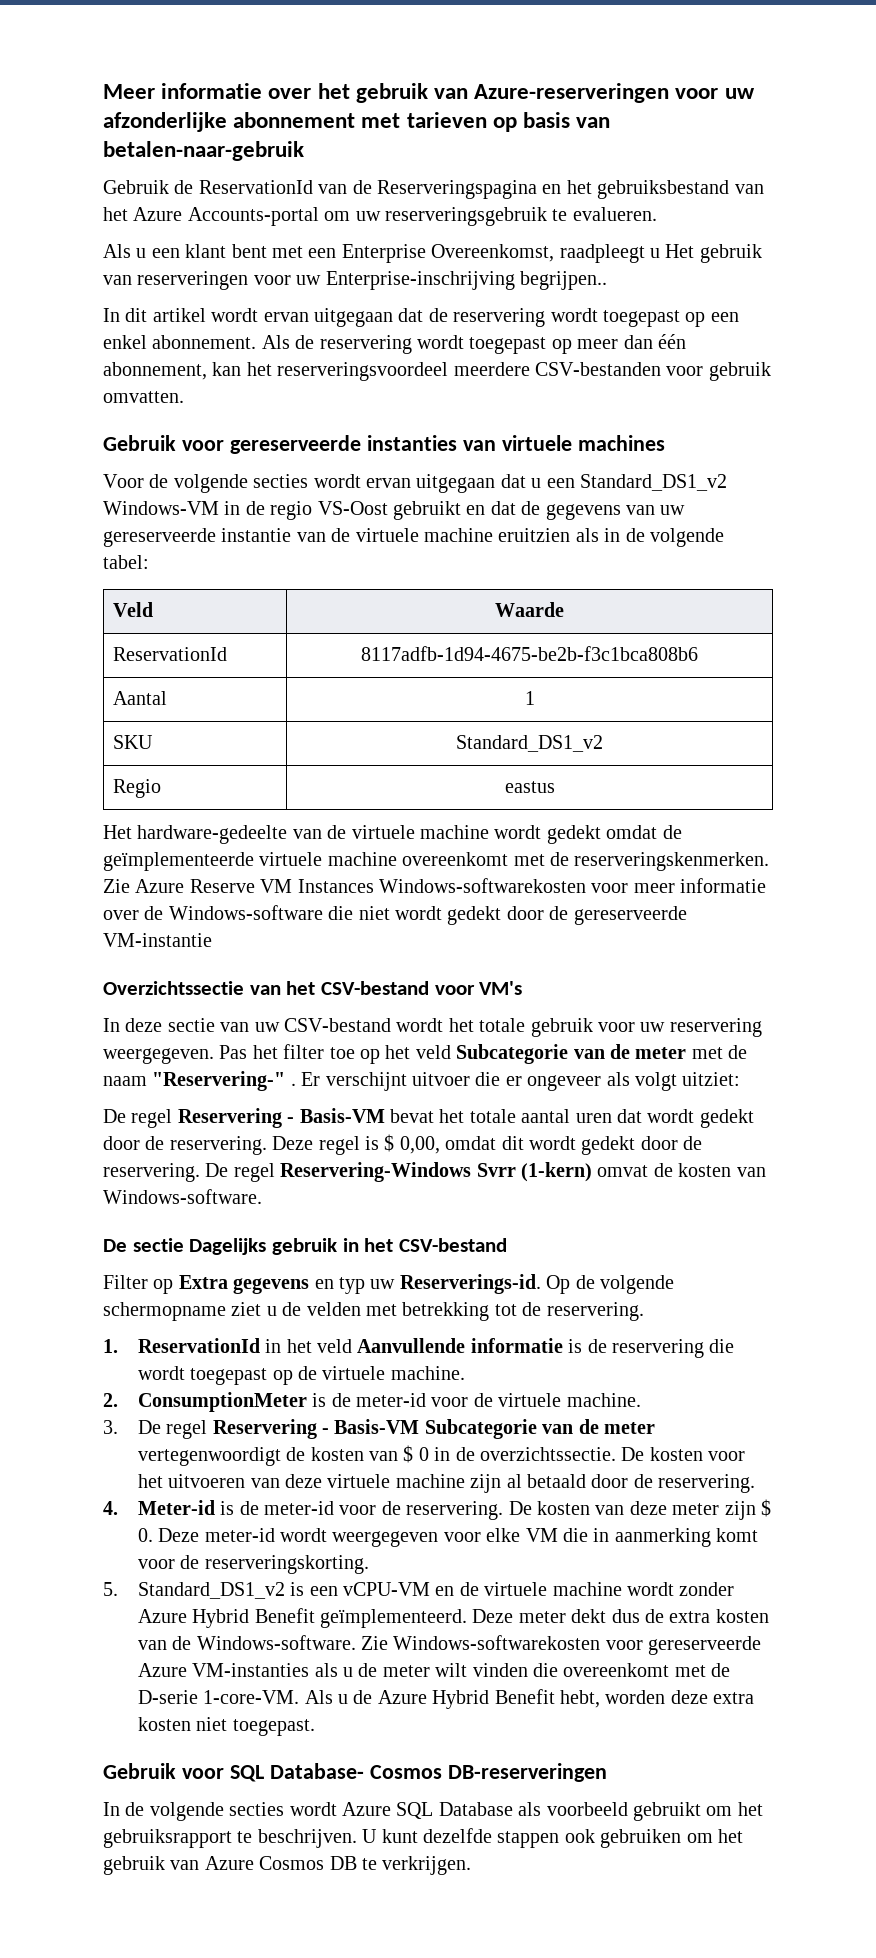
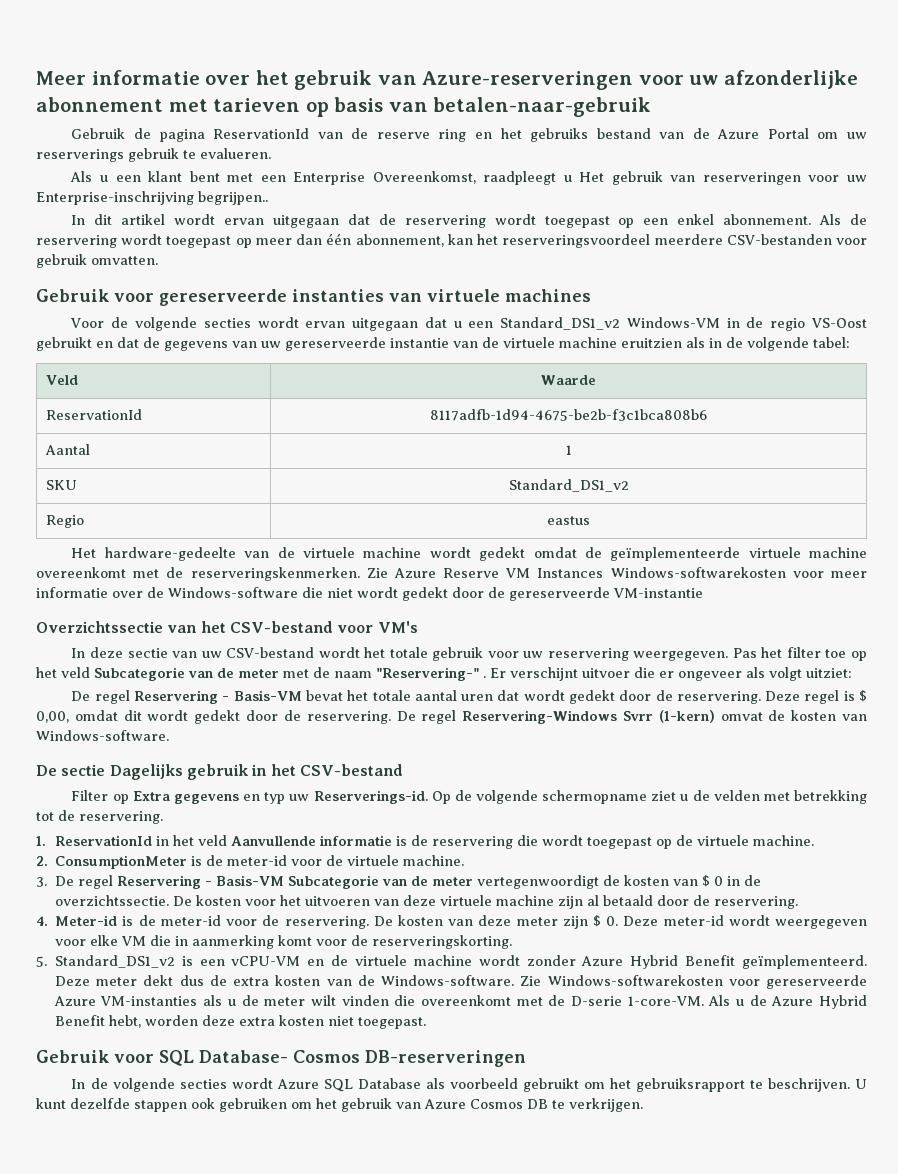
- Gebruik de ReservationId van de Reserveringspagina en het gebruiksbestand van het Azure Accounts-portal om uw reserveringsgebruik te evalueren.
+ Gebruik de pagina ReservationId van de reserve ring en het gebruiks bestand van de Azure Portal om uw reserverings gebruik te evalueren.

